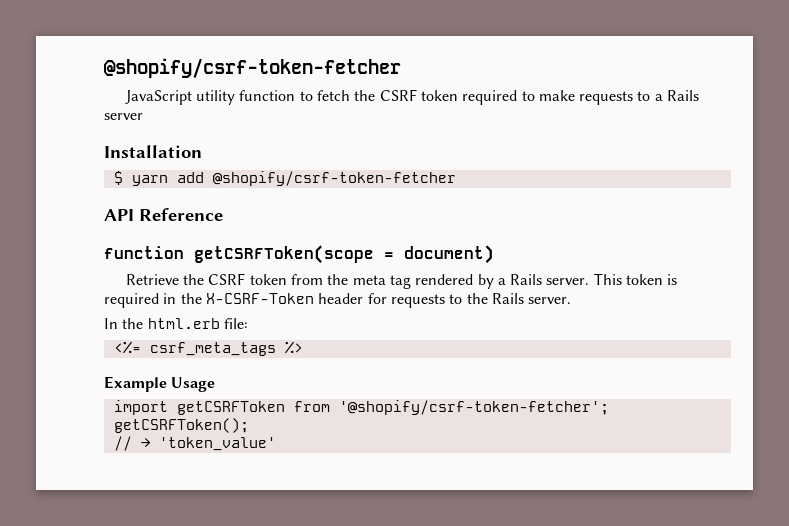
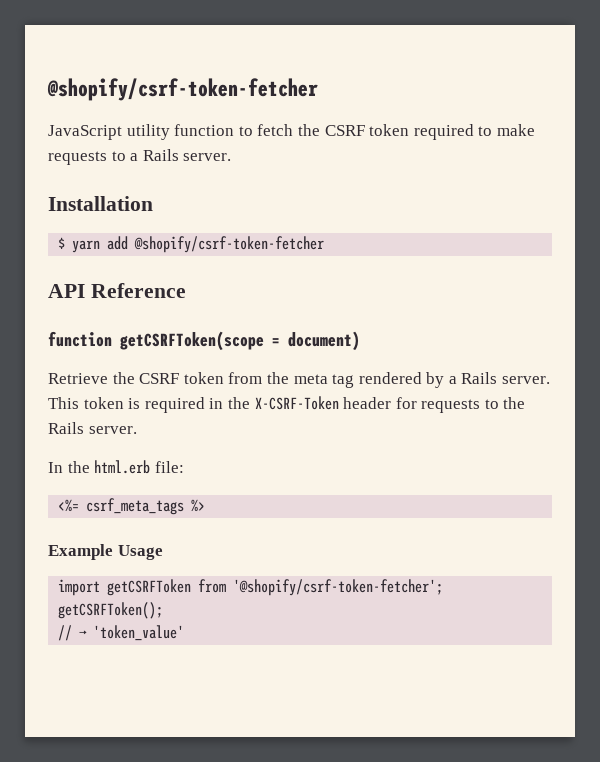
- JavaScript utility function to fetch the CSRF token required to make requests to a Rails server
+ JavaScript utility function to fetch the CSRF token required to make requests to a Rails server.

